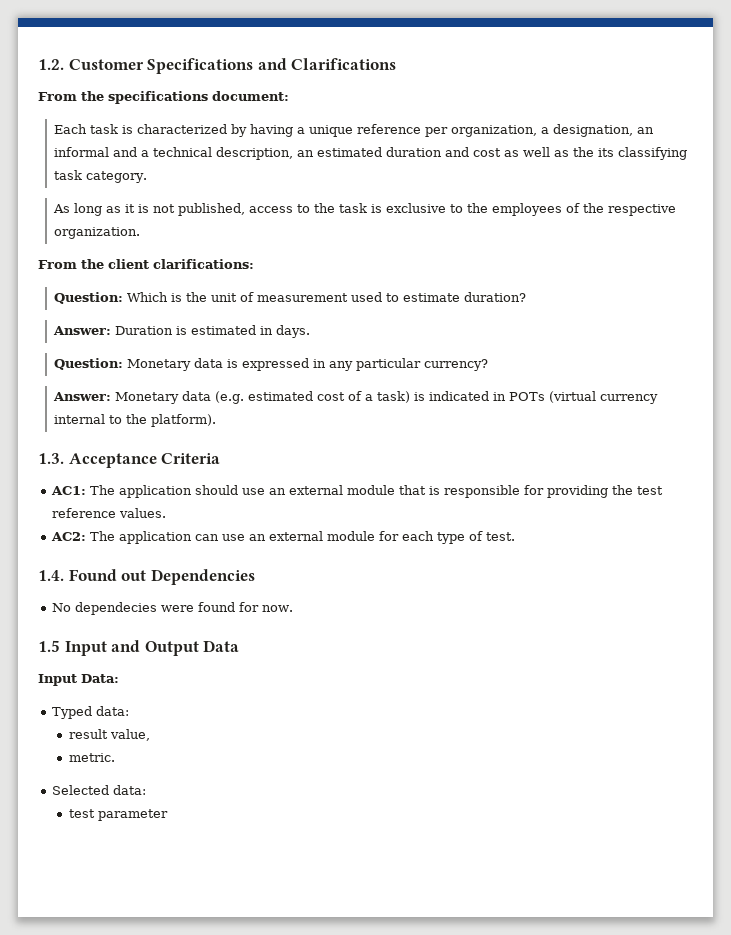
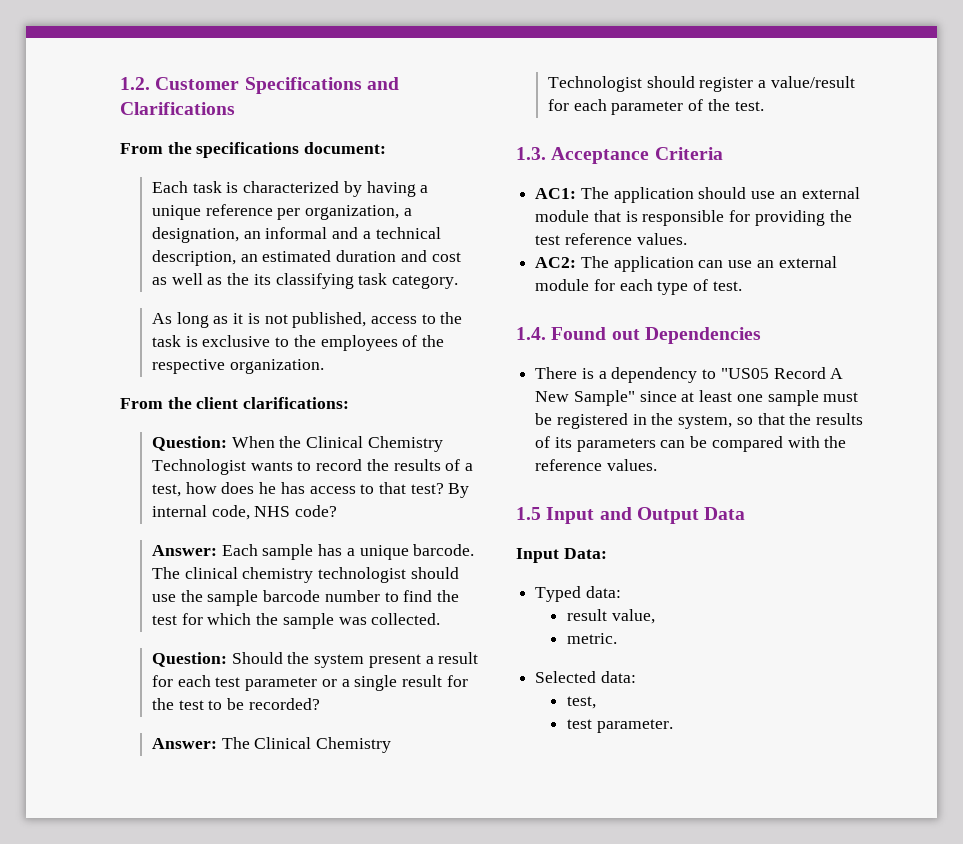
- Question: Which is the unit of measurement used to estimate duration?
- Answer: Duration is estimated in days.
- Question: Monetary data is expressed in any particular currency?
- Answer: Monetary data (e.g. estimated cost of a task) is indicated in POTs (virtual currency internal to the platform).
+ Question: When the Clinical Chemistry Technologist wants to record the results of a test, how does he has access to that test? By internal code, NHS code?
+ Answer: Each sample has a unique barcode. The clinical chemistry technologist should use the sample barcode number to find the test for which the sample was collected.
+ Question: Should the system present a result for each test parameter or a single result for the test to be recorded?
+ Answer: The Clinical Chemistry Technologist should register a value/result for each parameter of the test.
- No dependecies were found for now.
+ There is a dependency to "US05 Record A New Sample" since at least one sample must be registered in the system, so that the results of its parameters can be compared with the reference values.
  Selected data:
- test parameter
+ test,
+ test parameter.

